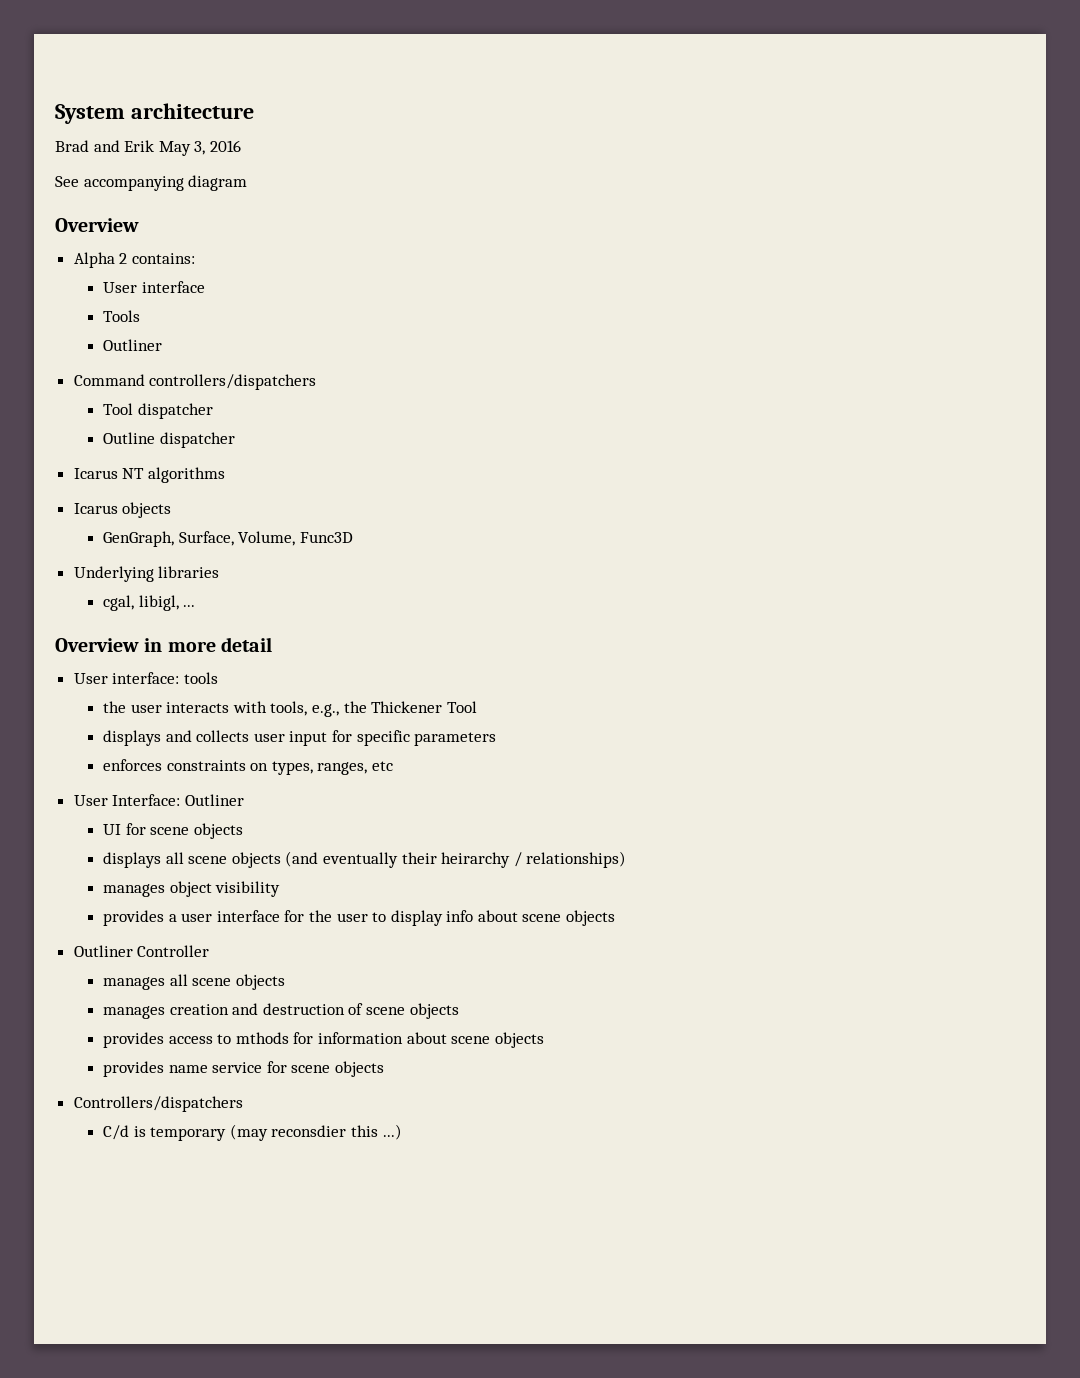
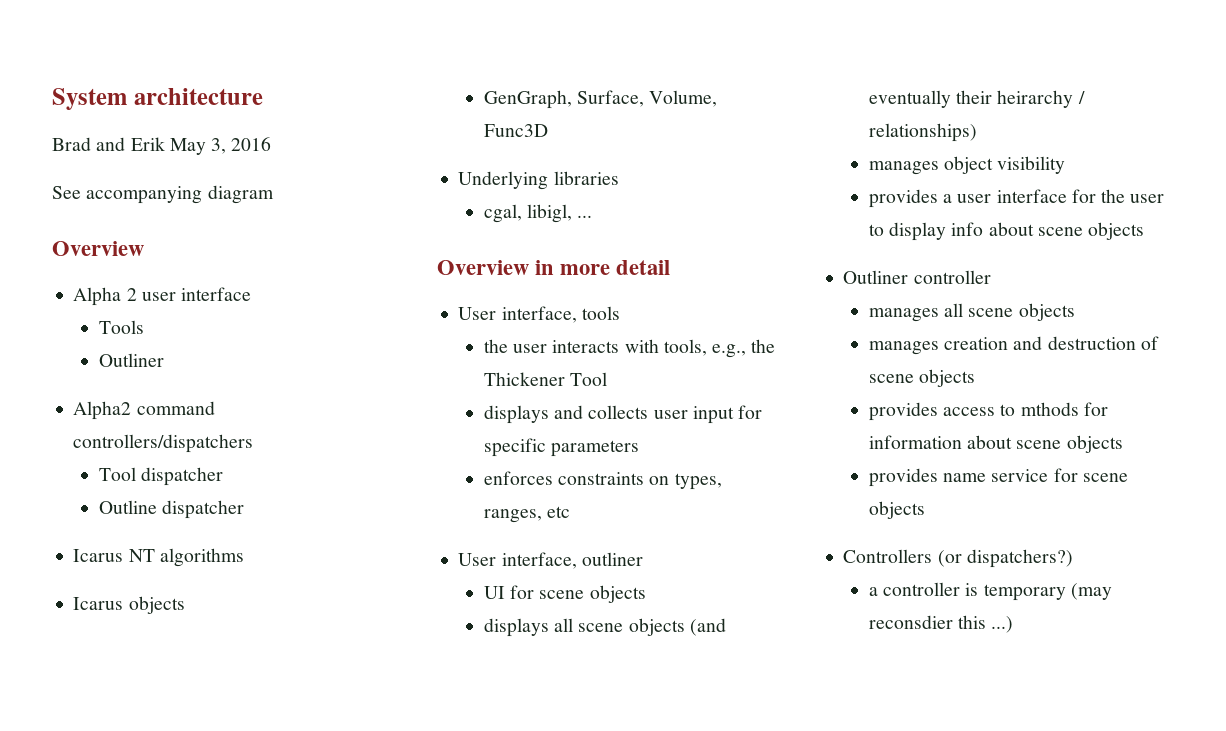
- Alpha 2 contains:
- User interface
+ Alpha 2 user interface
- Command controllers/dispatchers
+ Alpha2 command controllers/dispatchers
- User interface: tools
+ User interface, tools
- User Interface: Outliner
+ User interface, outliner
- Outliner Controller
+ Outliner controller
- Controllers/dispatchers
- C/d is temporary (may reconsdier this ...)
+ Controllers (or dispatchers?)
+ a controller is temporary (may reconsdier this ...)

